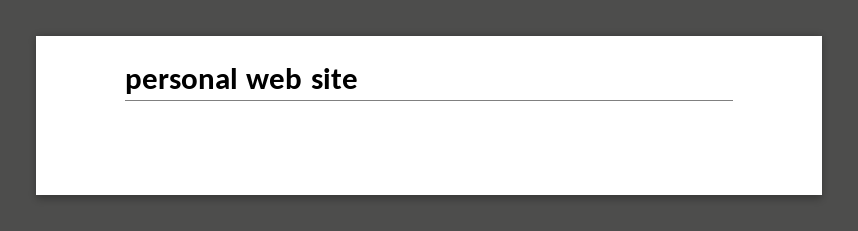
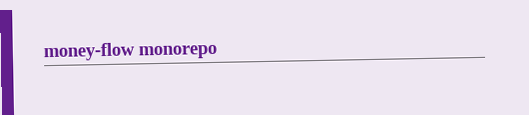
- personal web site
+ money-flow monorepo

